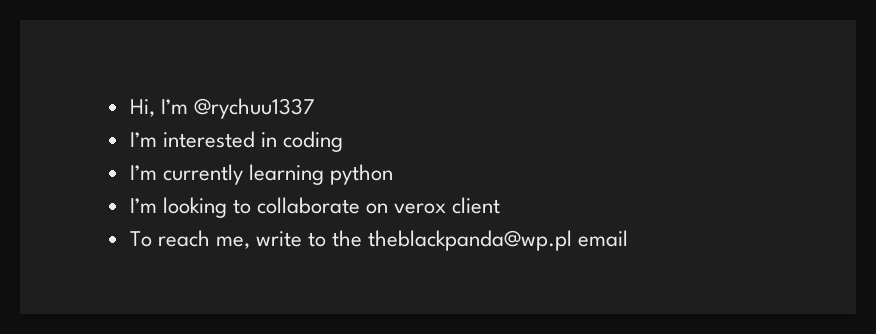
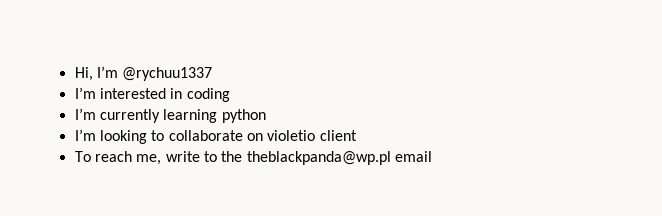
- I’m looking to collaborate on verox client
+ I’m looking to collaborate on violetio client

